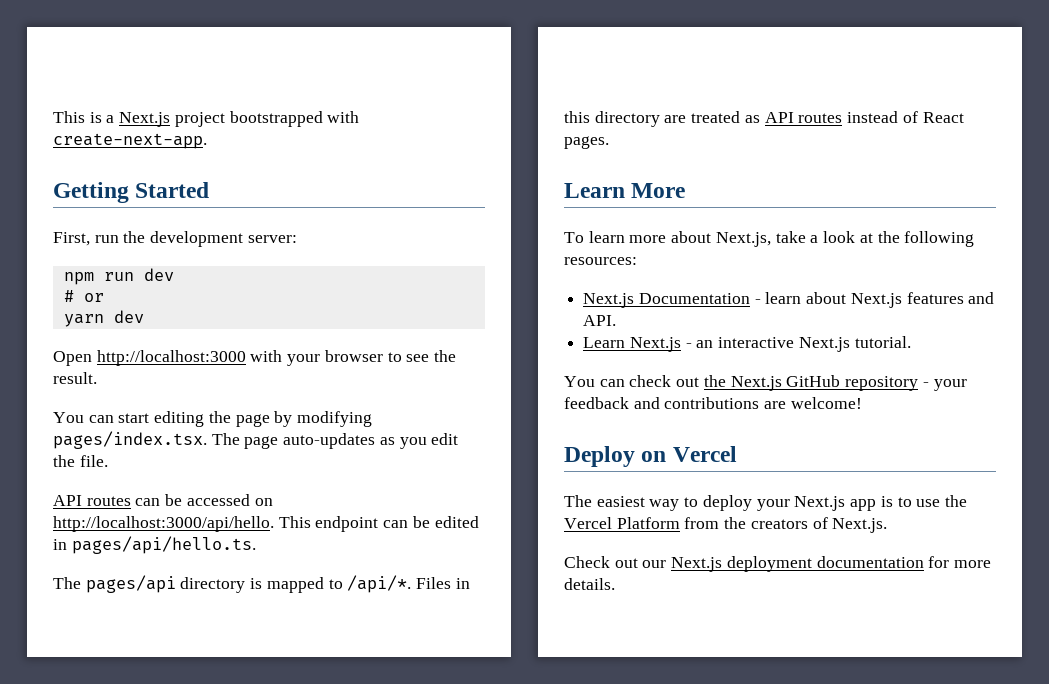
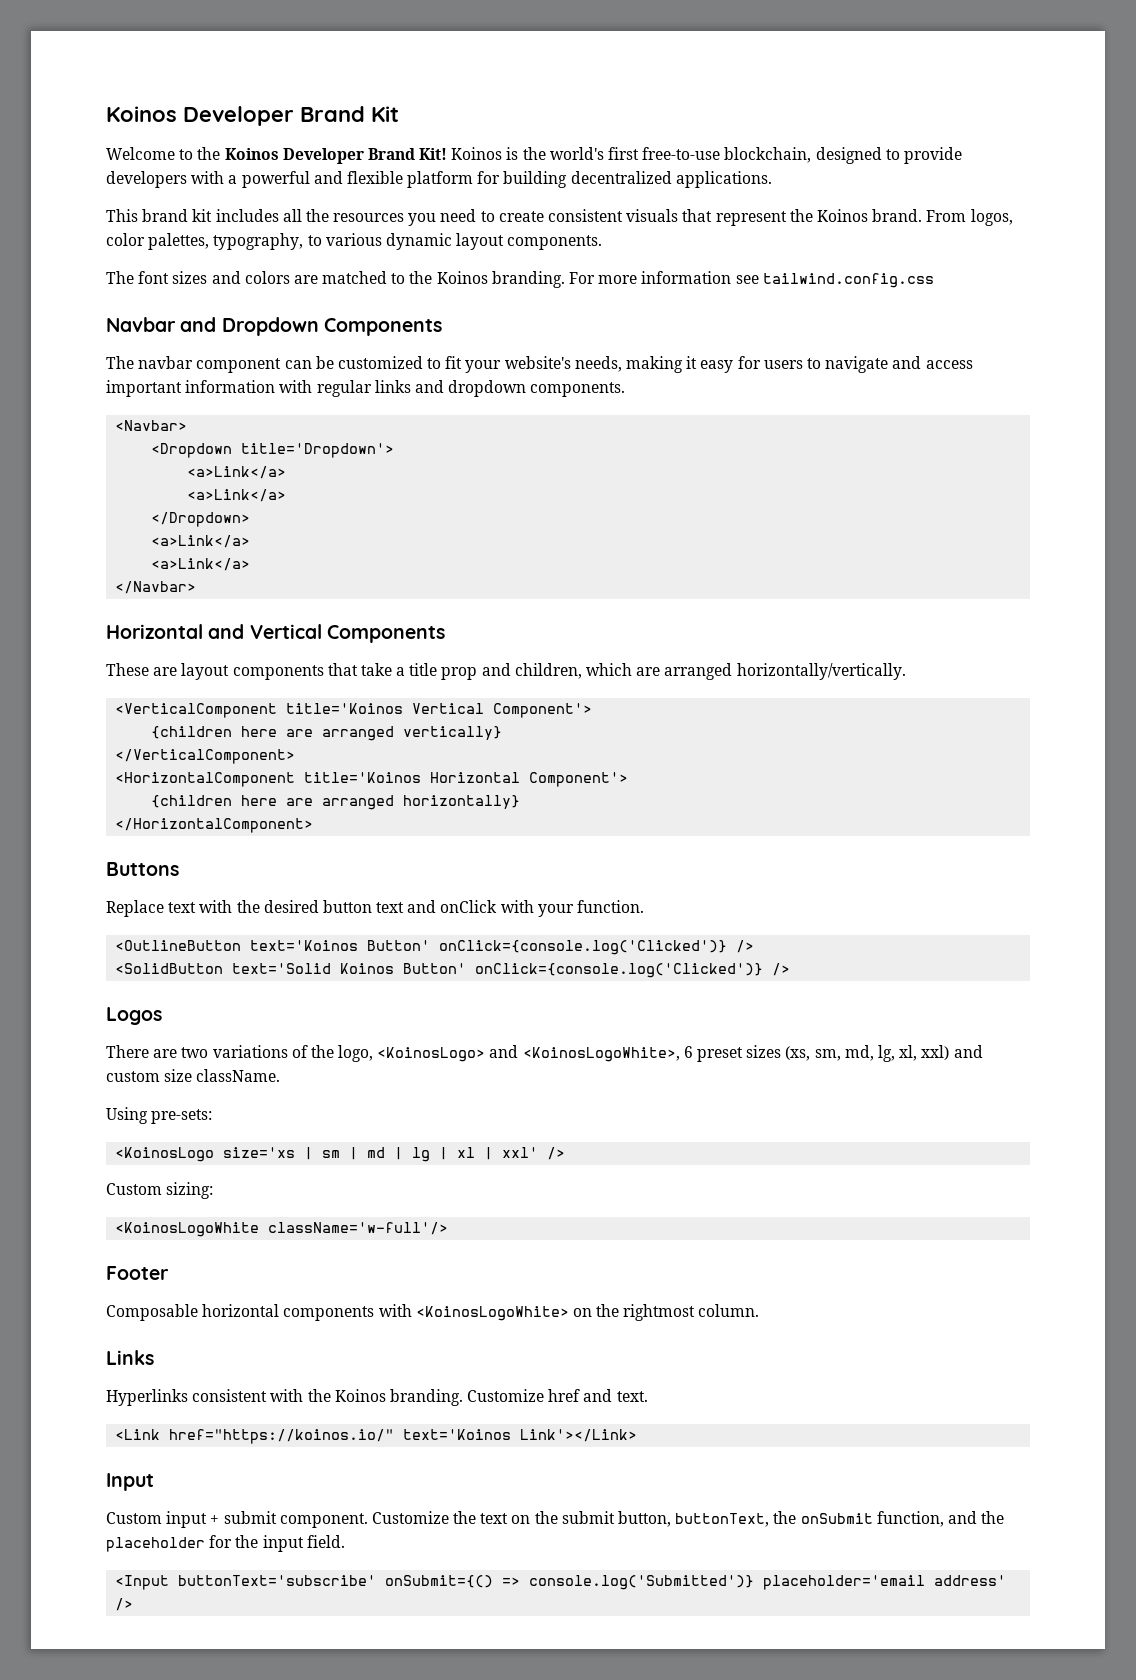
- This is a Next.js project bootstrapped with create-next-app.
- Getting Started
- First, run the development server:
- npm run dev
- # or
- yarn dev
- Open http://localhost:3000 with your browser to see the result.
- You can start editing the page by modifying pages/index.tsx. The page auto-updates as you edit the file.
- API routes can be accessed on http://localhost:3000/api/hello. This endpoint can be edited in pages/api/hello.ts.
- The pages/api directory is mapped to /api/*. Files in this directory are treated as API routes instead of React pages.
- Learn More
- To learn more about Next.js, take a look at the following resources:
- Next.js Documentation - learn about Next.js features and API.
- Learn Next.js - an interactive Next.js tutorial.
- You can check out the Next.js GitHub repository - your feedback and contributions are welcome!
- Deploy on Vercel
- The easiest way to deploy your Next.js app is to use the Vercel Platform from the creators of Next.js.
- Check out our Next.js deployment documentation for more details.
+ Koinos Developer Brand Kit
+ Welcome to the Koinos Developer Brand Kit! Koinos is the world's first free-to-use blockchain, designed to provide developers with a powerful and flexible platform for building decentralized applications.
+ This brand kit includes all the resources you need to create consistent visuals that represent the Koinos brand. From logos, color palettes, typography, to various dynamic layout components.
+ The font sizes and colors are matched to the Koinos branding. For more information see tailwind.config.css
+ Navbar and Dropdown Components
+ The navbar component can be customized to fit your website's needs, making it easy for users to navigate and access important information with regular links and dropdown components.
+ <Navbar>
+ <Dropdown title='Dropdown'>
+ <a>Link</a>
+ <a>Link</a>
+ </Dropdown>
+ <a>Link</a>
+ <a>Link</a>
+ </Navbar>
+ Horizontal and Vertical Components
+ These are layout components that take a title prop and children, which are arranged horizontally/vertically.
+ <VerticalComponent title='Koinos Vertical Component'>
+ {children here are arranged vertically}
+ </VerticalComponent>
+ <HorizontalComponent title='Koinos Horizontal Component'>
+ {children here are arranged horizontally}
+ </HorizontalComponent>
+ Buttons
+ Replace text with the desired button text and onClick with your function.
+ <OutlineButton text='Koinos Button' onClick={console.log('Clicked')} />
+ <SolidButton text='Solid Koinos Button' onClick={console.log('Clicked')} />
+ Logos
+ There are two variations of the logo, <KoinosLogo> and <KoinosLogoWhite>, 6 preset sizes (xs, sm, md, lg, xl, xxl) and custom size className.
+ Using pre-sets:
+ <KoinosLogo size='xs | sm | md | lg | xl | xxl' />
+ Custom sizing:
+ <KoinosLogoWhite className='w-full'/>
+ Footer
+ Composable horizontal components with <KoinosLogoWhite> on the rightmost column.
+ Links
+ Hyperlinks consistent with the Koinos branding. Customize href and text.
+ <Link href="https://koinos.io/" text='Koinos Link'></Link>
+ Input
+ Custom input + submit component. Customize the text on the submit button, buttonText, the onSubmit function, and the placeholder for the input field.
+ <Input buttonText='subscribe' onSubmit={() => console.log('Submitted')} placeholder='email address' />

